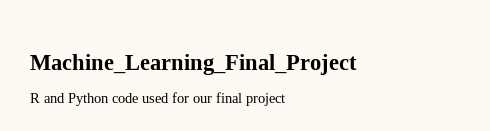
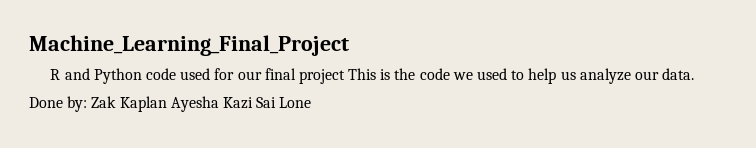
- R and Python code used for our final project
+ R and Python code used for our final project This is the code we used to help us analyze our data.
+ Done by: Zak Kaplan Ayesha Kazi Sai Lone

